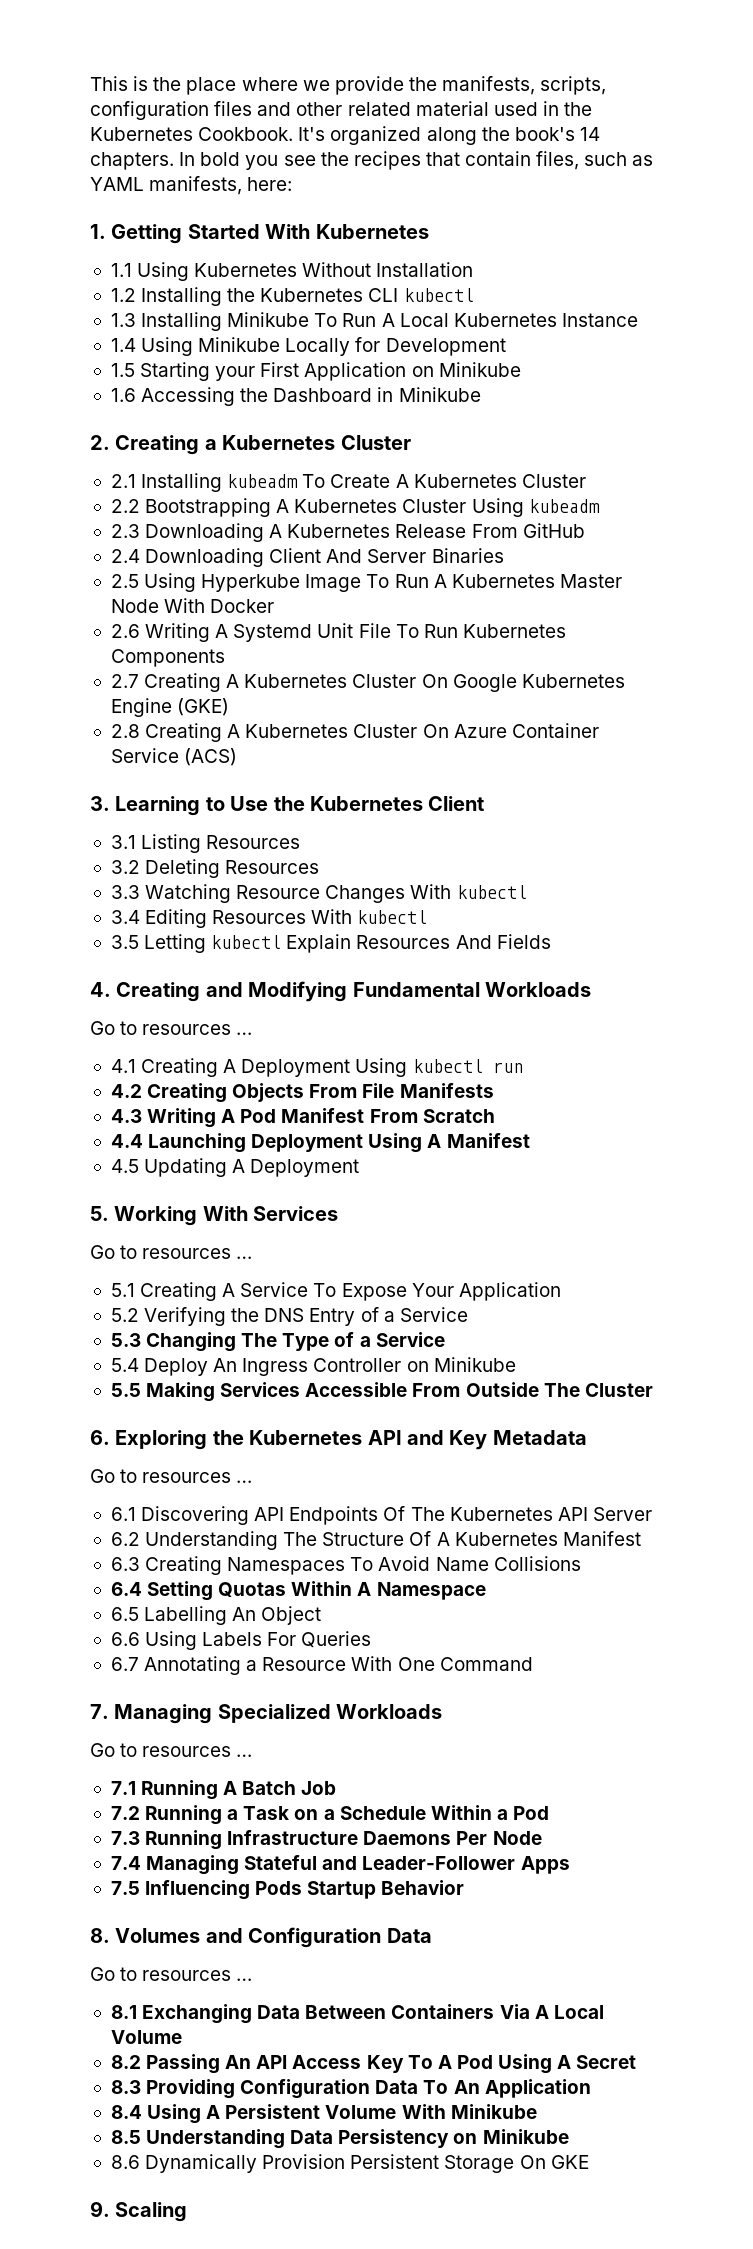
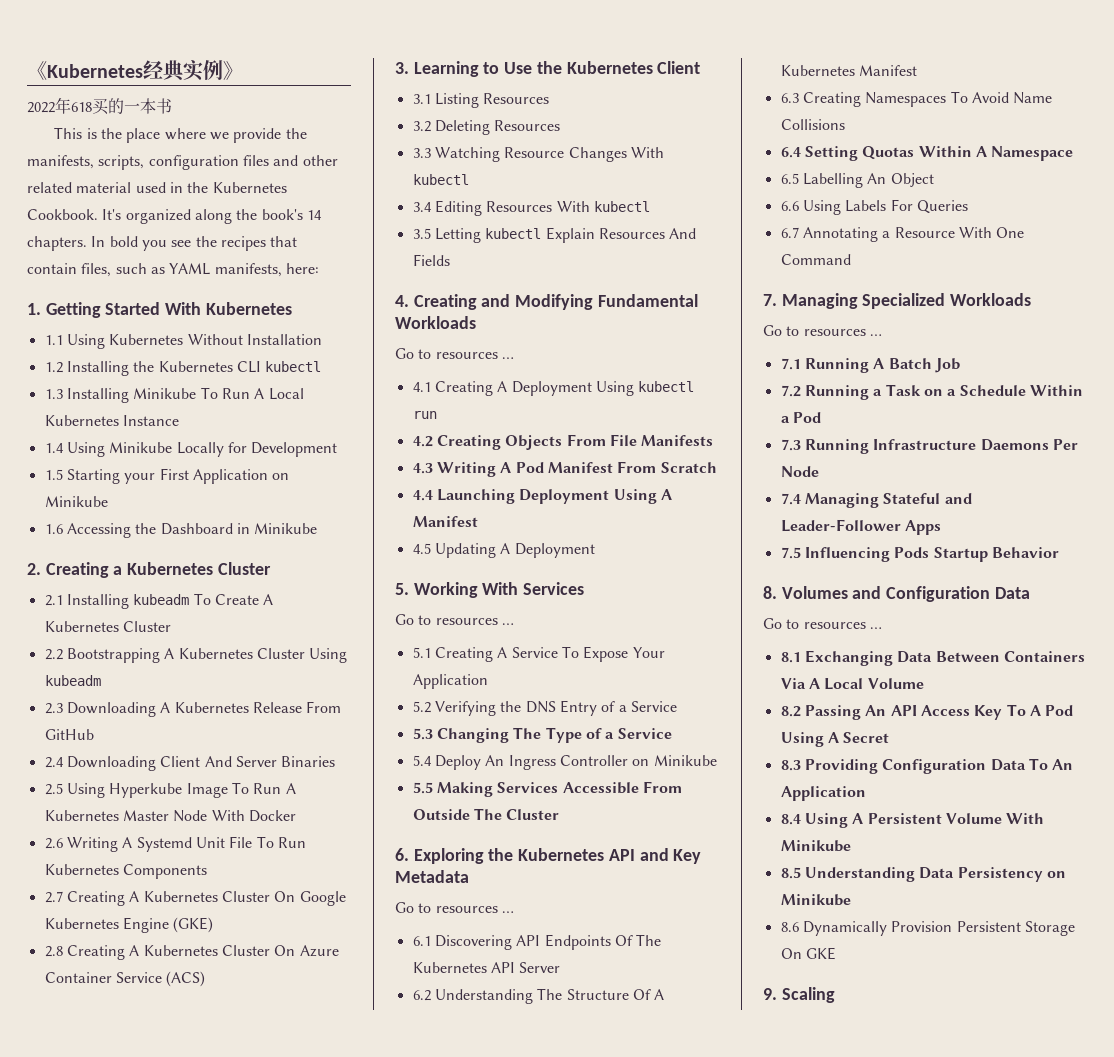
+ 《Kubernetes经典实例》
+ 2022年618买的一本书

